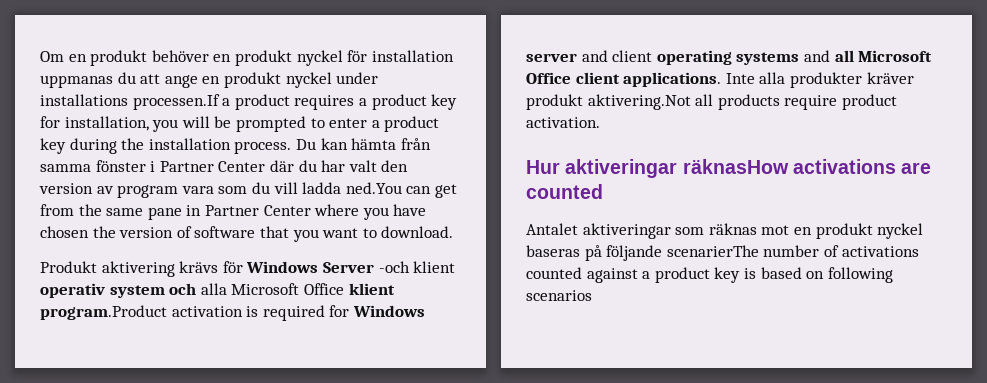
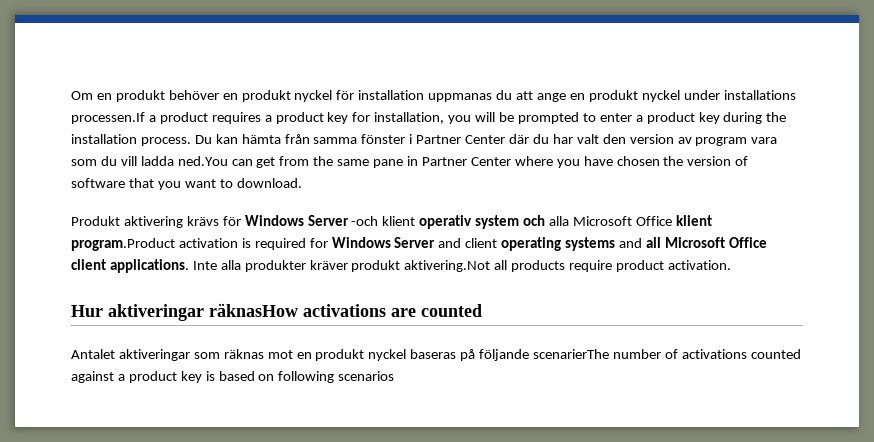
- Produkt aktivering krävs för Windows Server -och klient operativ system och alla Microsoft Office klient program.Product activation is required for Windows server and client operating systems and all Microsoft Office client applications.
+ Produkt aktivering krävs för Windows Server -och klient operativ system och alla Microsoft Office klient program.Product activation is required for Windows Server and client operating systems and all Microsoft Office client applications.

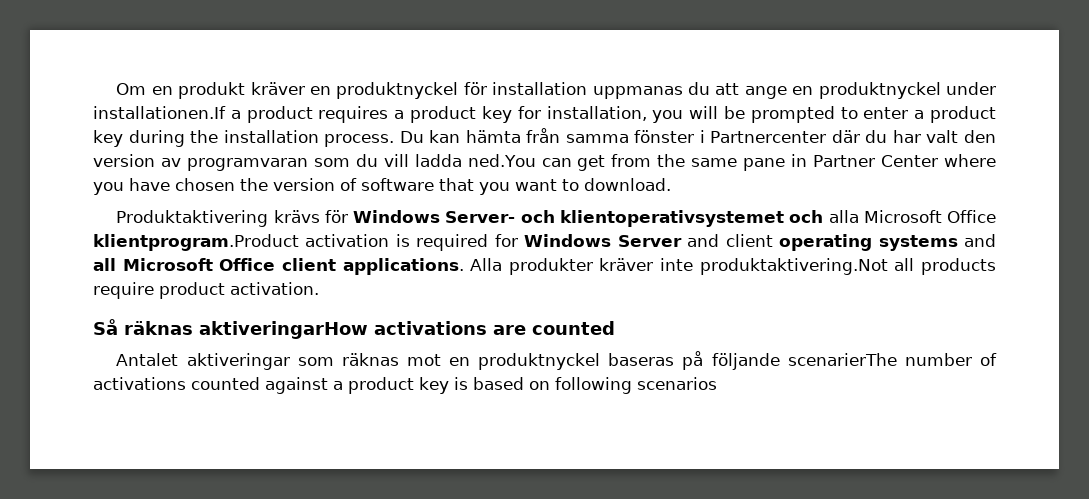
- Om en produkt behöver en produkt nyckel för installation uppmanas du att ange en produkt nyckel under installations processen.If a product requires a product key for installation, you will be prompted to enter a product key during the installation process.
+ Om en produkt kräver en produktnyckel för installation uppmanas du att ange en produktnyckel under installationen.If a product requires a product key for installation, you will be prompted to enter a product key during the installation process.
- Du kan hämta från samma fönster i Partner Center där du har valt den version av program vara som du vill ladda ned.You can get from the same pane in Partner Center where you have chosen the version of software that you want to download.
+ Du kan hämta från samma fönster i Partnercenter där du har valt den version av programvaran som du vill ladda ned.You can get from the same pane in Partner Center where you have chosen the version of software that you want to download.
- Produkt aktivering krävs för Windows Server -och klient operativ system och alla Microsoft Office klient program.Product activation is required for Windows Server and client operating systems and all Microsoft Office client applications.
+ Produktaktivering krävs för Windows Server- och klientoperativsystemet och alla Microsoft Office klientprogram.Product activation is required for Windows Server and client operating systems and all Microsoft Office client applications.
- Inte alla produkter kräver produkt aktivering.Not all products require product activation.
+ Alla produkter kräver inte produktaktivering.Not all products require product activation.
- Hur aktiveringar räknasHow activations are counted
+ Så räknas aktiveringarHow activations are counted
- Antalet aktiveringar som räknas mot en produkt nyckel baseras på följande scenarierThe number of activations counted against a product key is based on following scenarios
+ Antalet aktiveringar som räknas mot en produktnyckel baseras på följande scenarierThe number of activations counted against a product key is based on following scenarios

